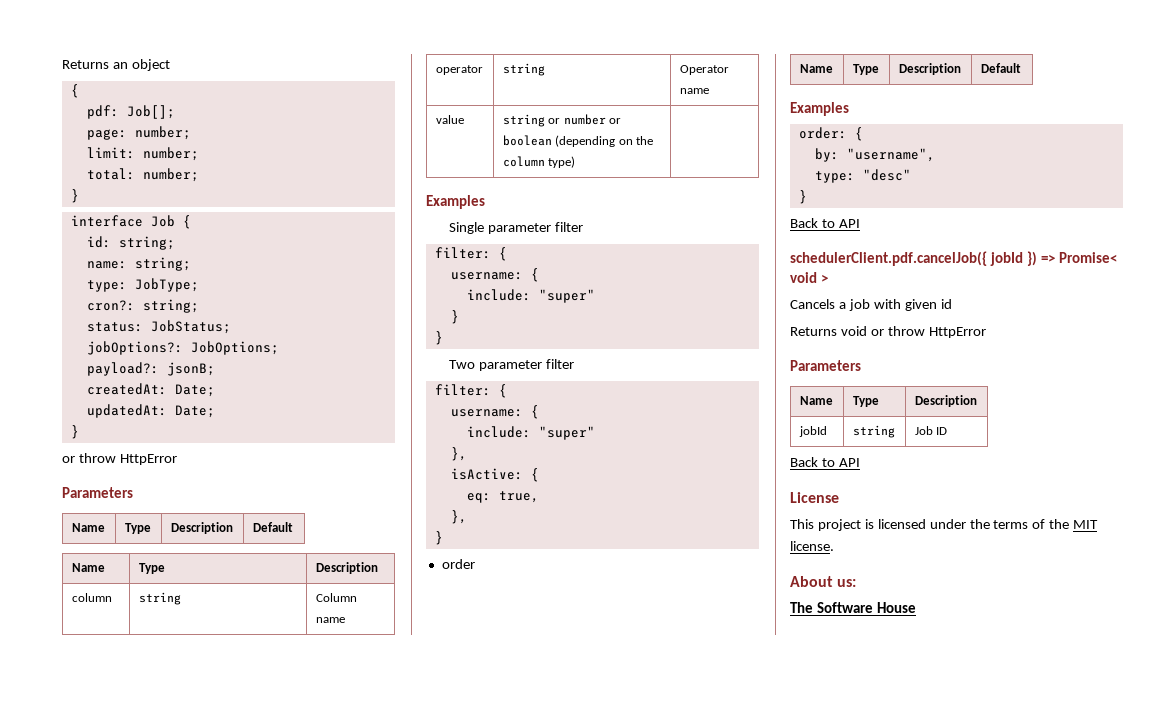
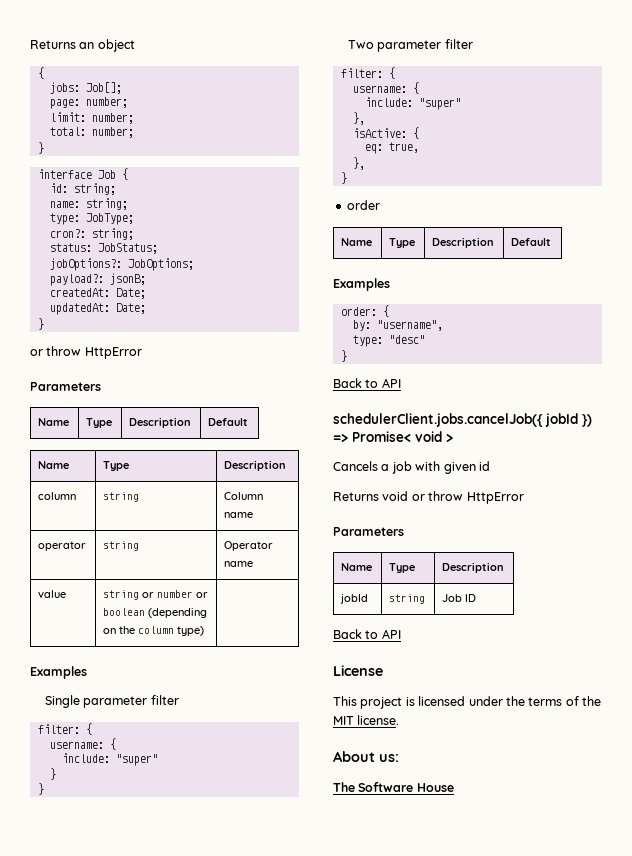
- pdf: Job[];
+ jobs: Job[];
- schedulerClient.pdf.cancelJob({ jobId }) => Promise< void >
+ schedulerClient.jobs.cancelJob({ jobId }) => Promise< void >

